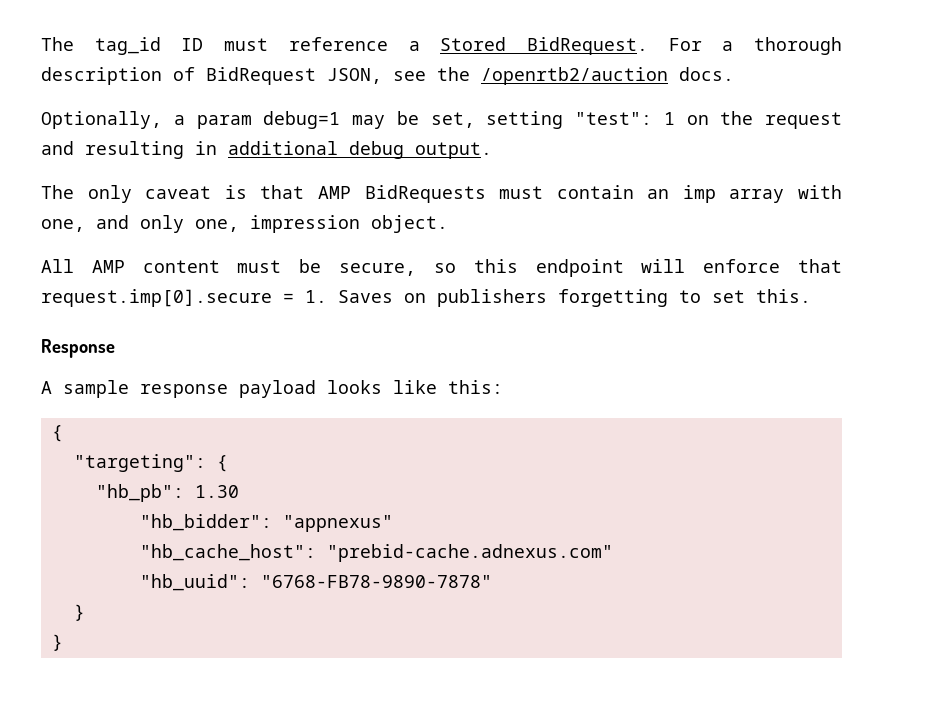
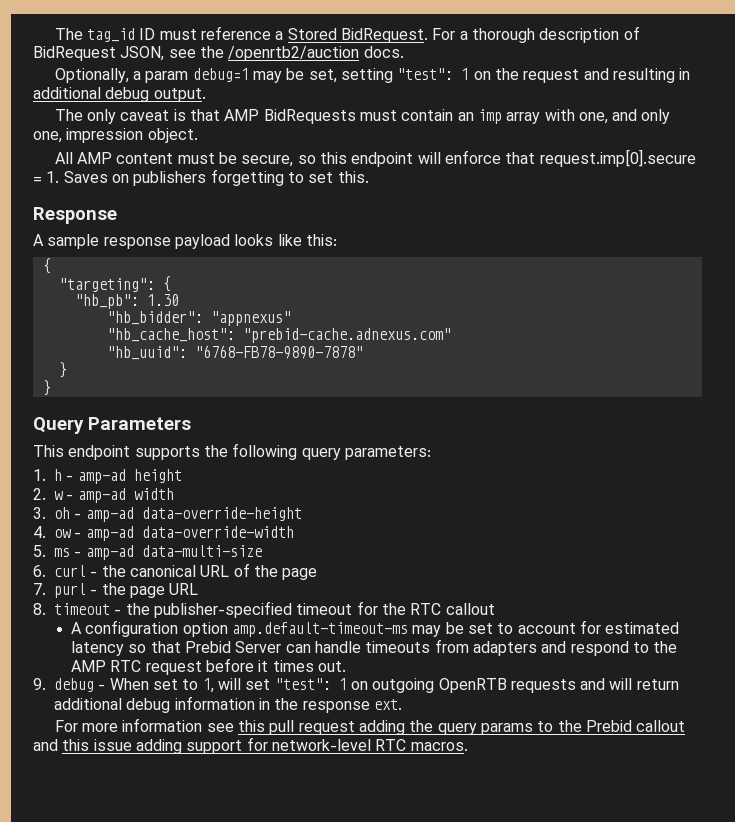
+ Query Parameters
+ This endpoint supports the following query parameters:
+ 1. h - amp-ad height
+ 2. w - amp-ad width
+ 3. oh - amp-ad data-override-height
+ 4. ow - amp-ad data-override-width
+ 5. ms - amp-ad data-multi-size
+ 6. curl - the canonical URL of the page
+ 7. purl - the page URL
+ 8. timeout - the publisher-specified timeout for the RTC callout
+ A configuration option amp.default-timeout-ms may be set to account for estimated latency so that Prebid Server can handle timeouts from adapters and respond to the AMP RTC request before it times out.
+ 9. debug - When set to 1, will set "test": 1 on outgoing OpenRTB requests and will return additional debug information in the response ext.
+ For more information see this pull request adding the query params to the Prebid callout and this issue adding support for network-level RTC macros.

